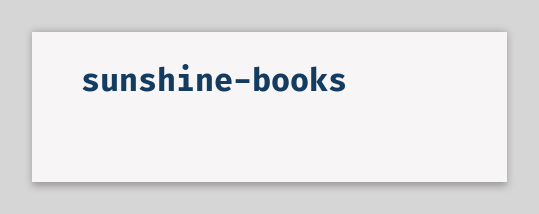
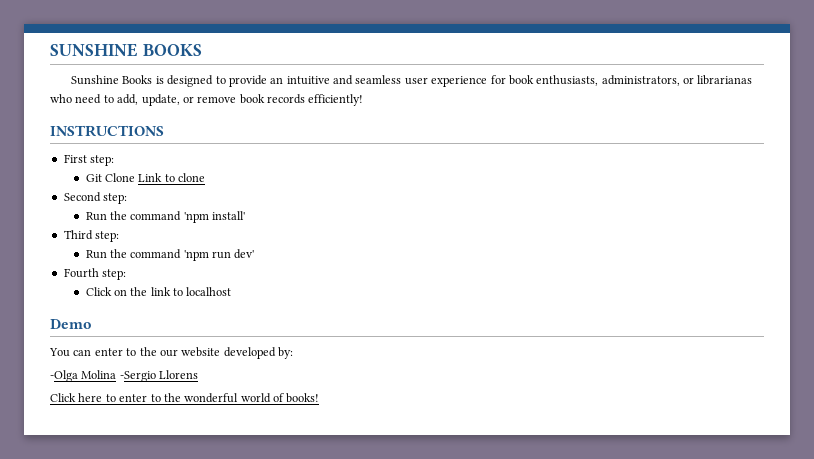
- sunshine-books
+ SUNSHINE BOOKS
+ Sunshine Books is designed to provide an intuitive and seamless user experience for book enthusiasts, administrators, or librarianas who need to add, update, or remove book records efficiently!
+ INSTRUCTIONS
+ First step:
+ Git Clone Link to clone
+ Second step:
+ Run the command 'npm install'
+ Third step:
+ Run the command 'npm run dev'
+ Fourth step:
+ Click on the link to localhost
+ Demo
+ You can enter to the our website developed by:
+ -Olga Molina -Sergio Llorens
+ Click here to enter to the wonderful world of books!

